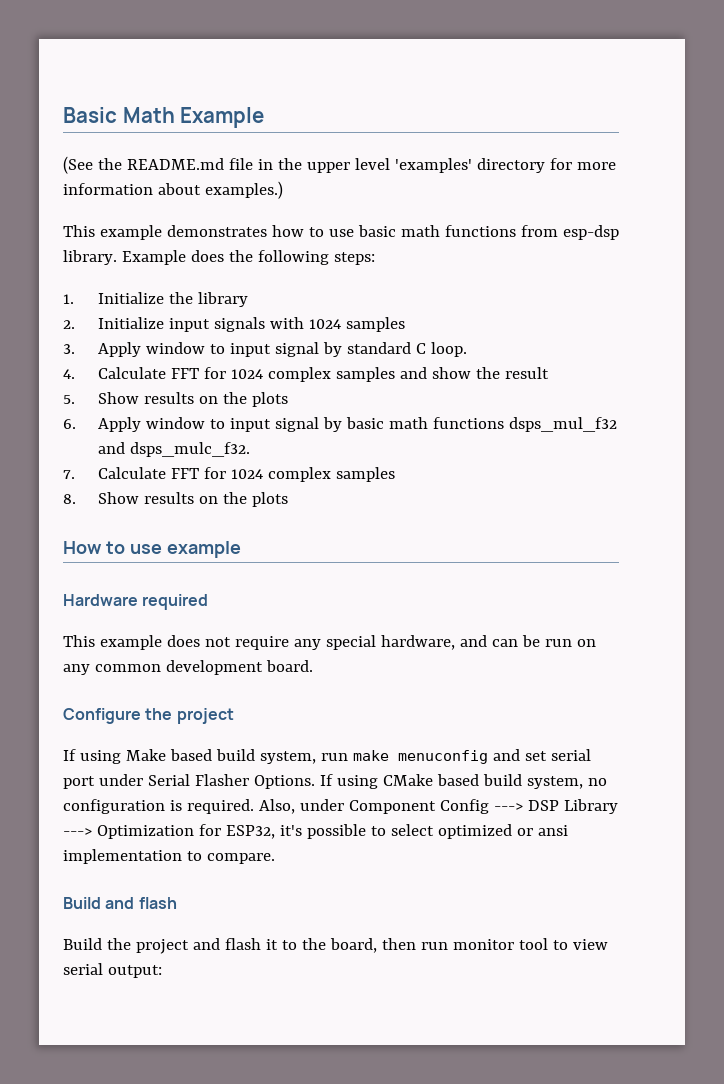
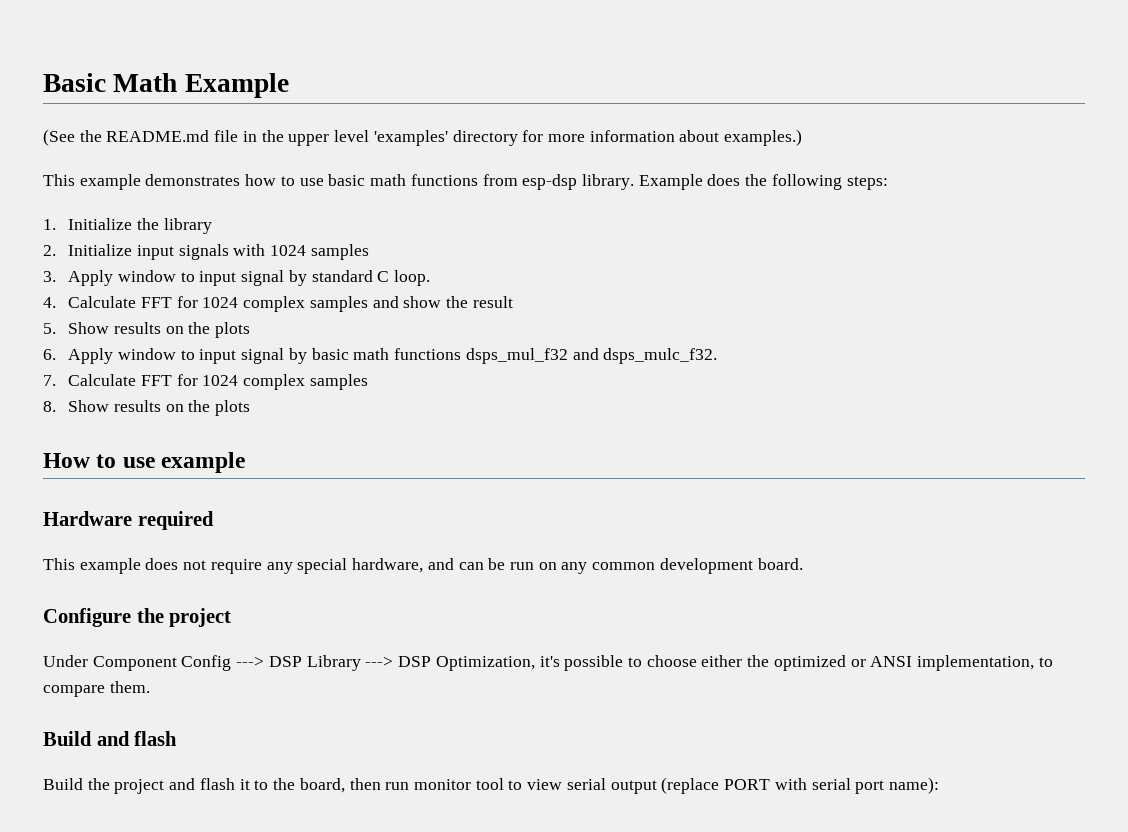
- If using Make based build system, run make menuconfig and set serial port under Serial Flasher Options. If using CMake based build system, no configuration is required. Also, under Component Config ---> DSP Library ---> Optimization for ESP32, it's possible to select optimized or ansi implementation to compare.
+ Under Component Config ---> DSP Library ---> DSP Optimization, it's possible to choose either the optimized or ANSI implementation, to compare them.
- Build the project and flash it to the board, then run monitor tool to view serial output:
+ Build the project and flash it to the board, then run monitor tool to view serial output (replace PORT with serial port name):

